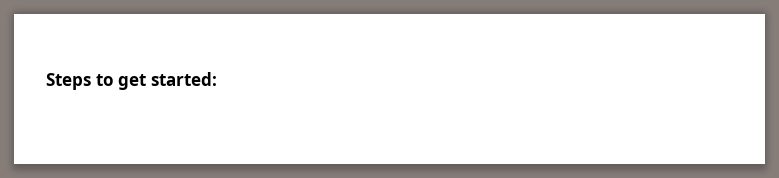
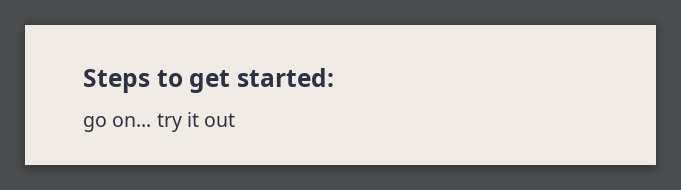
+ go on... try it out

